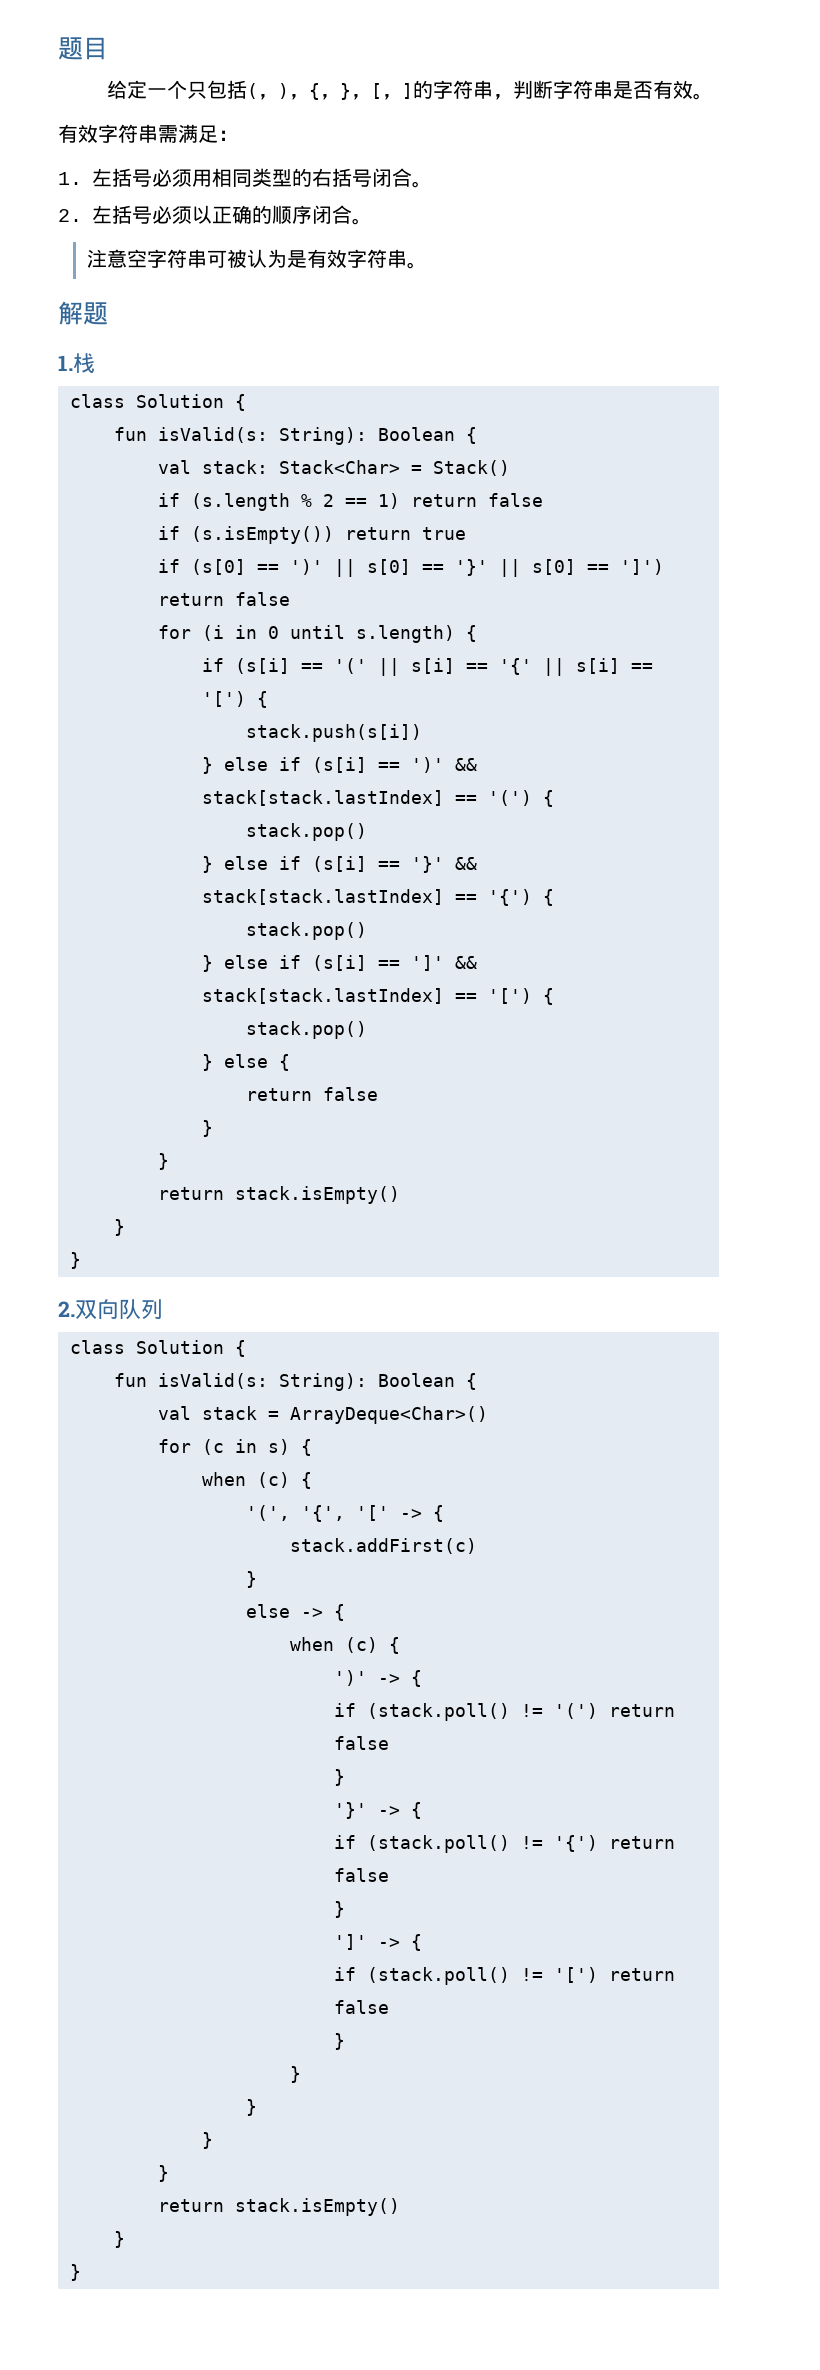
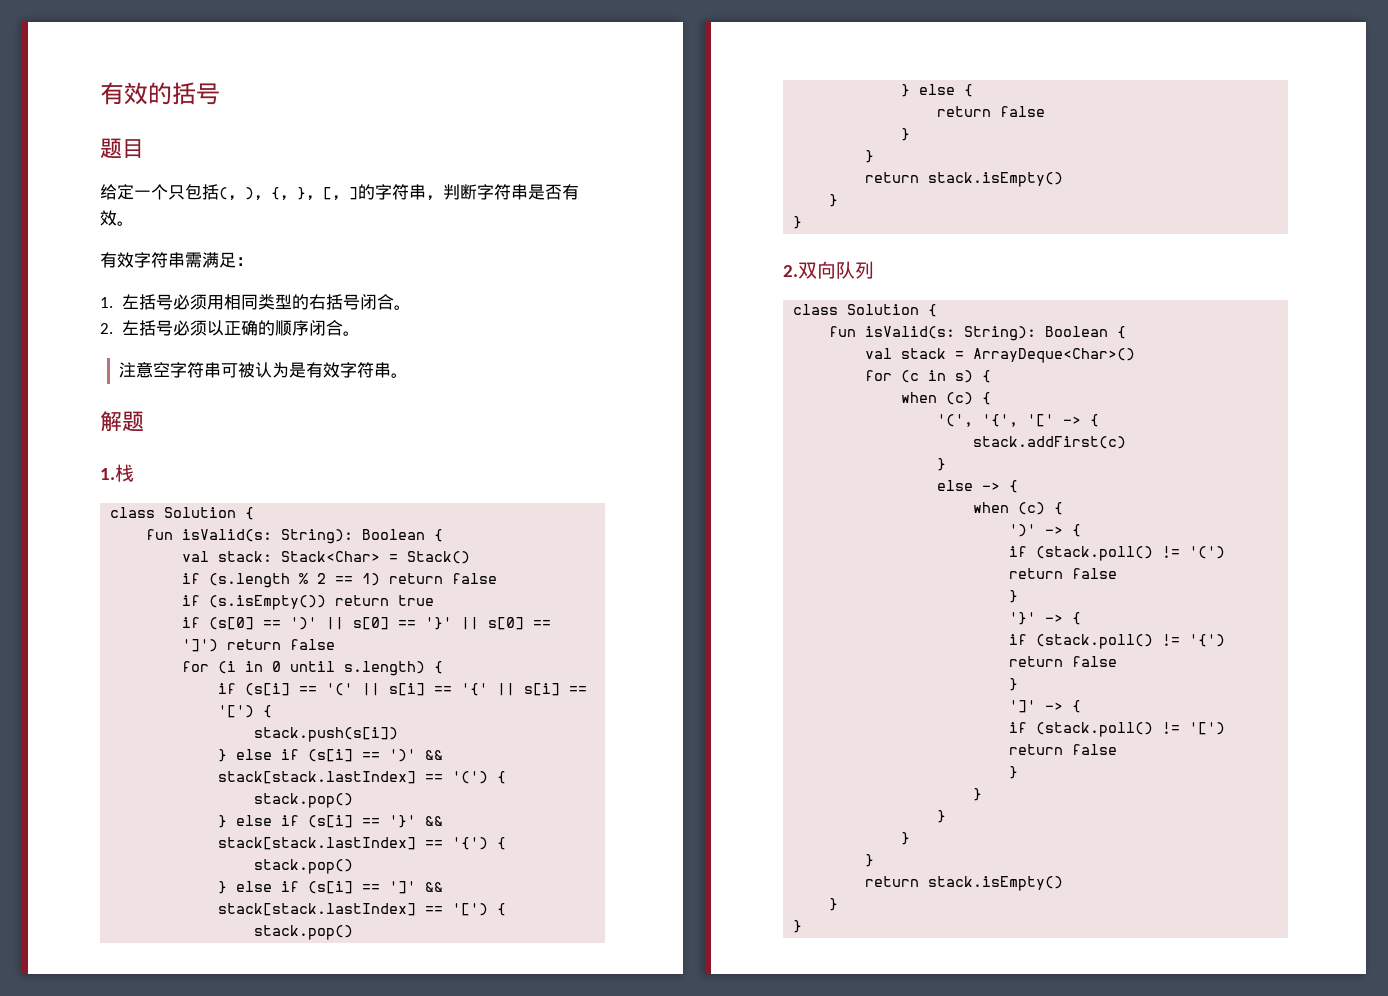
+ 有效的括号

